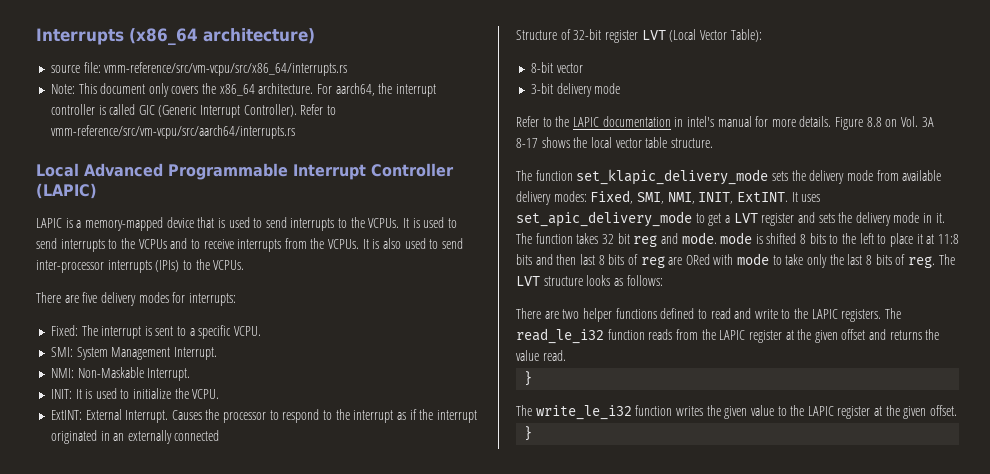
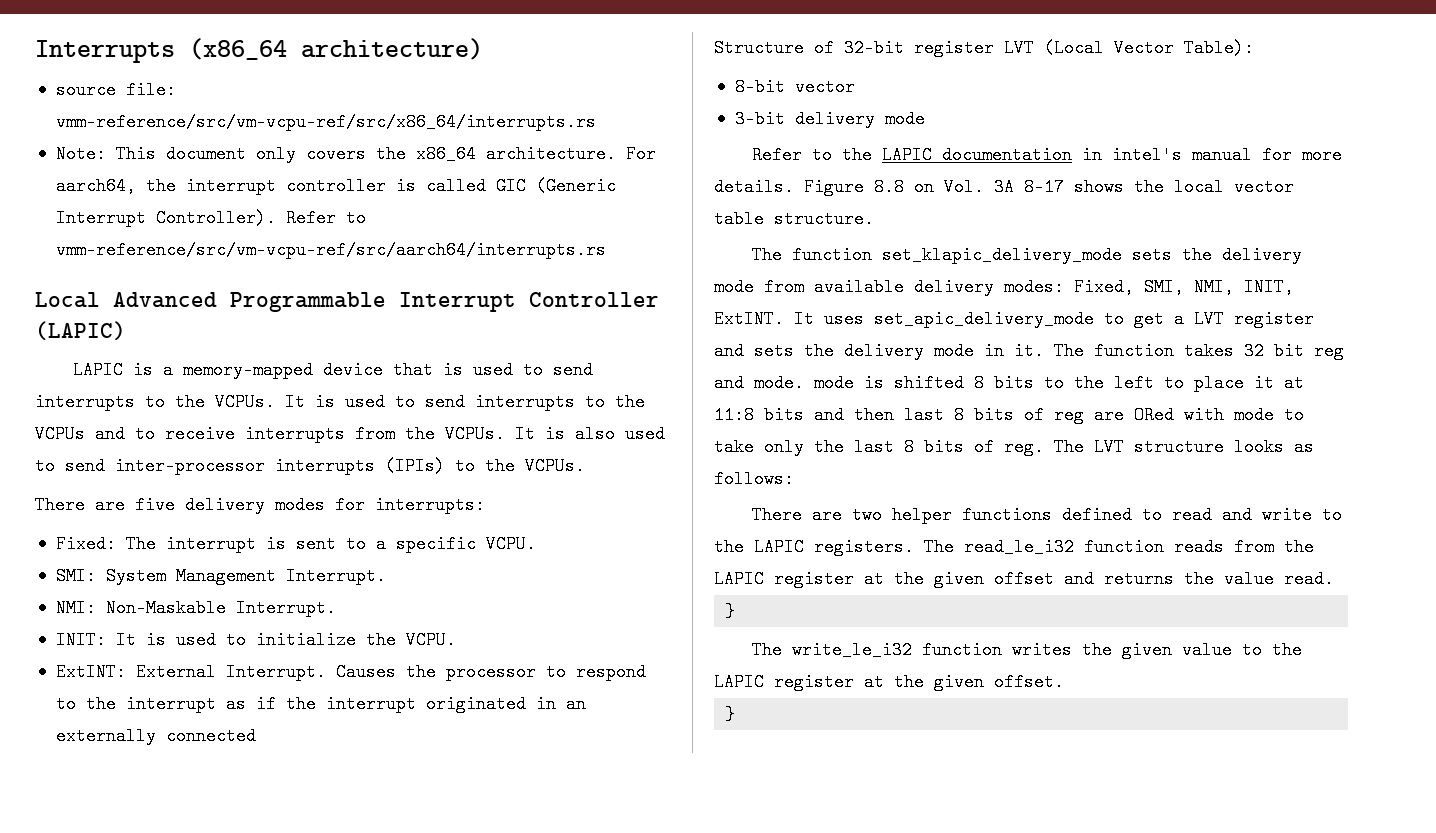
- source file: vmm-reference/src/vm-vcpu/src/x86_64/interrupts.rs
+ source file: vmm-reference/src/vm-vcpu-ref/src/x86_64/interrupts.rs
- Refer to vmm-reference/src/vm-vcpu/src/aarch64/interrupts.rs
+ Refer to vmm-reference/src/vm-vcpu-ref/src/aarch64/interrupts.rs

